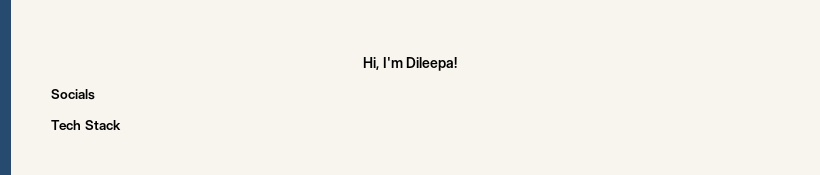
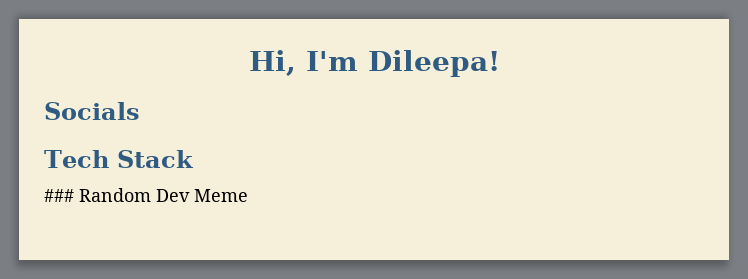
+ ### Random Dev Meme

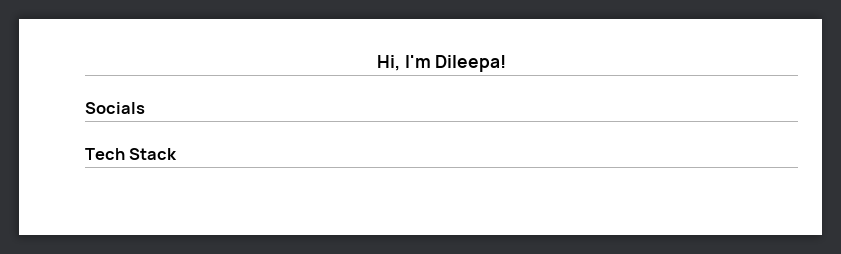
- ### Random Dev Meme

